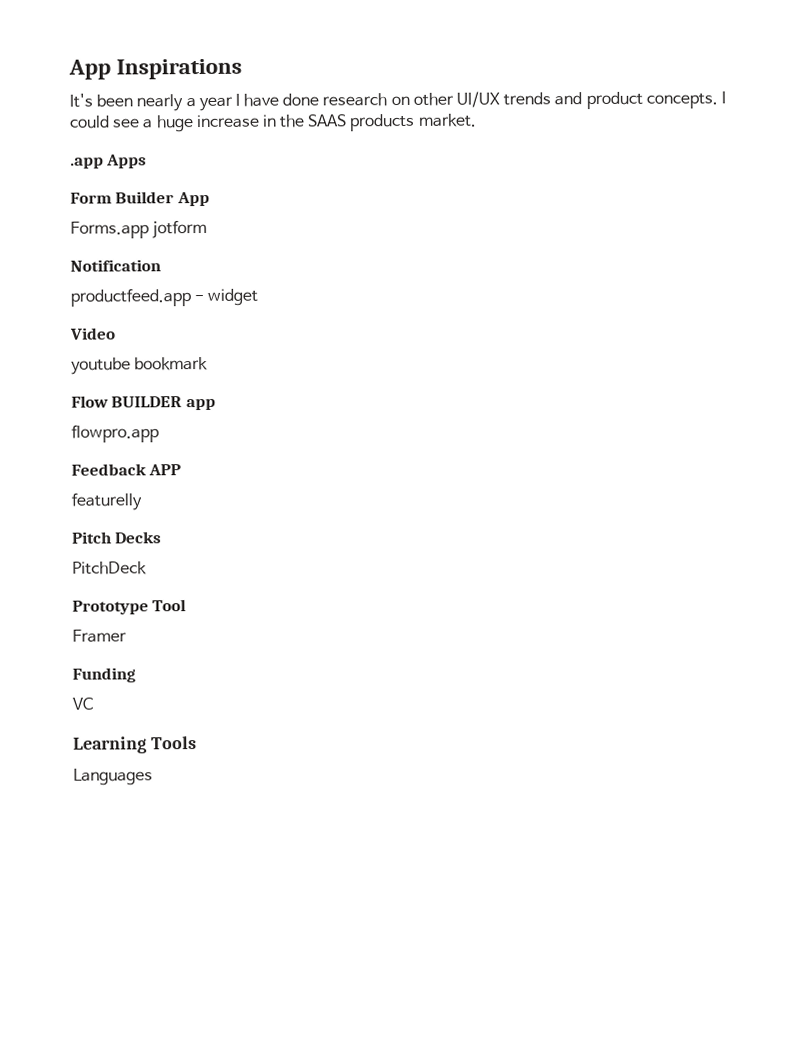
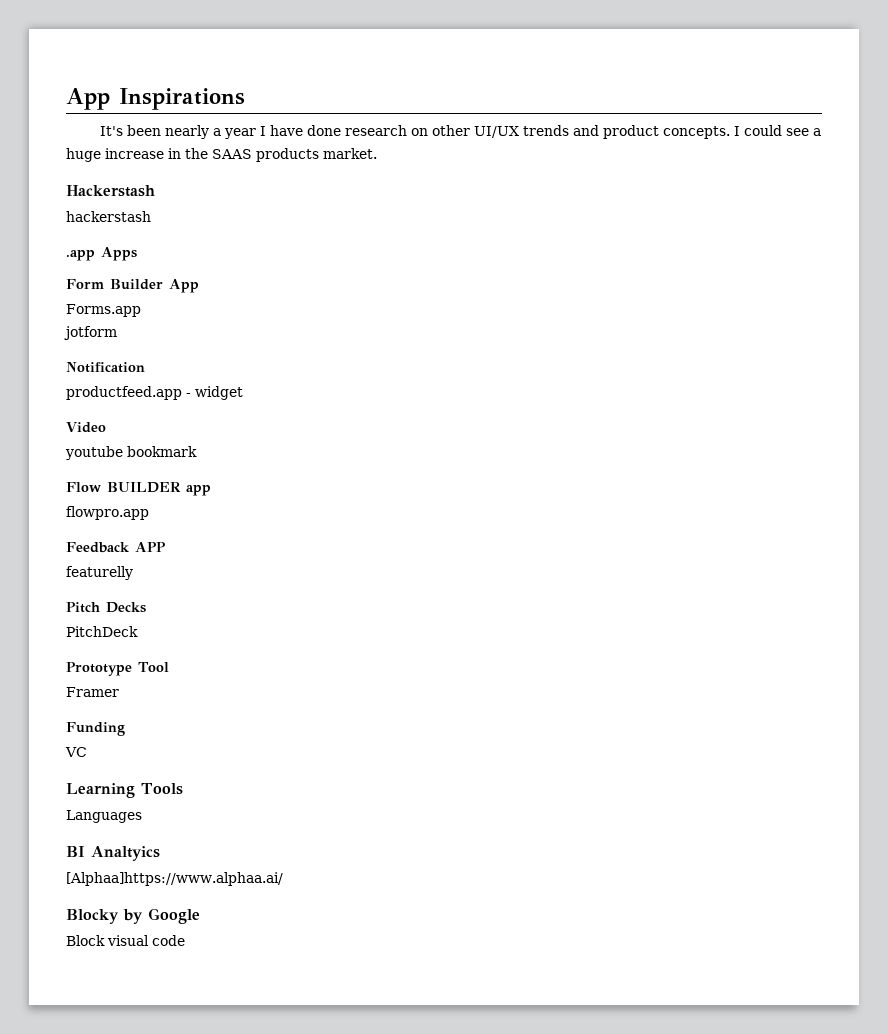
+ Hackerstash
+ hackerstash
- Forms.app jotform
+ Forms.app
+ jotform
+ BI Analtyics
+ [Alphaa]https://www.alphaa.ai/
+ Blocky by Google
+ Block visual code

